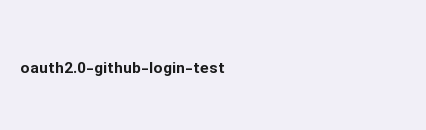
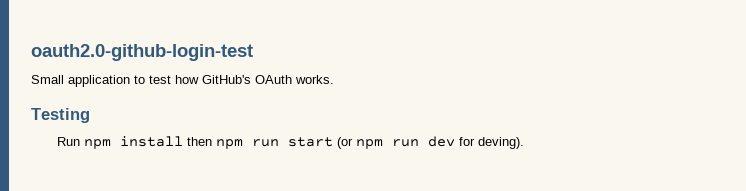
+ Small application to test how GitHub's OAuth works.
+ Testing
+ Run npm install then npm run start (or npm run dev for deving).

